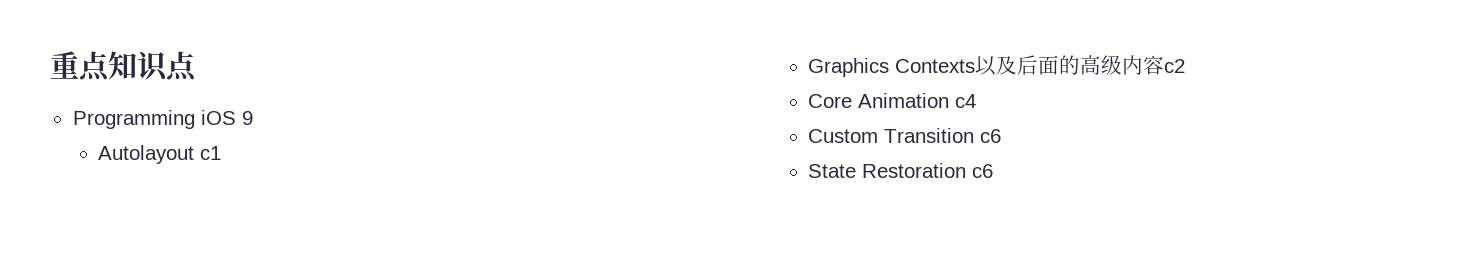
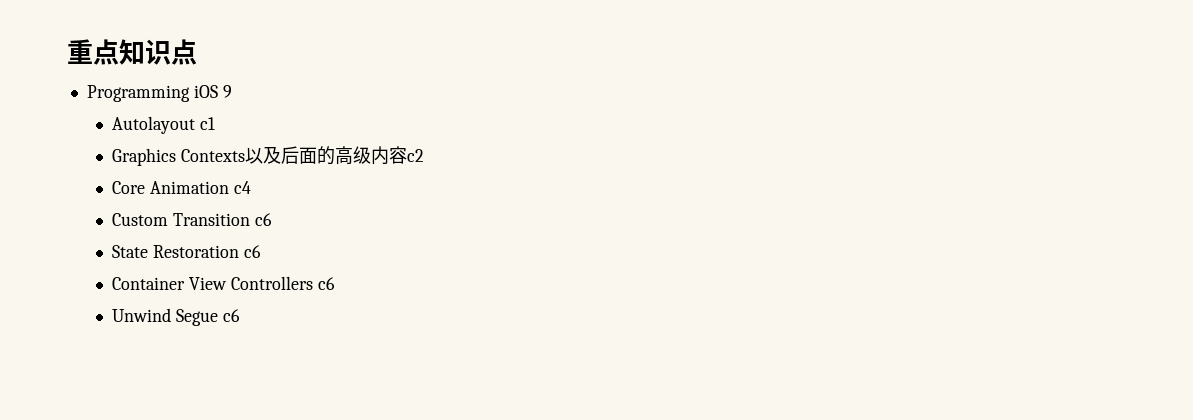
+ Container View Controllers c6
+ Unwind Segue c6

